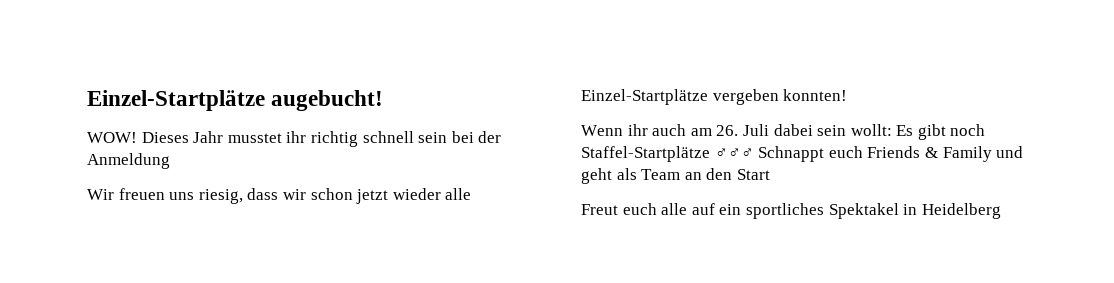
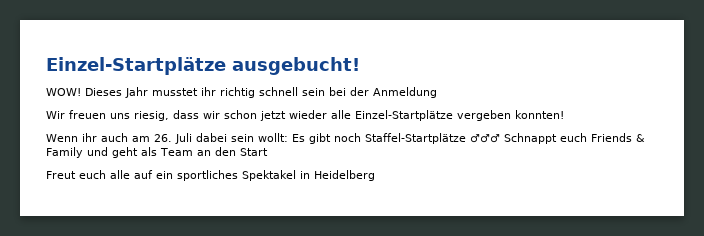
- Einzel-Startplätze augebucht!
+ Einzel-Startplätze ausgebucht!

